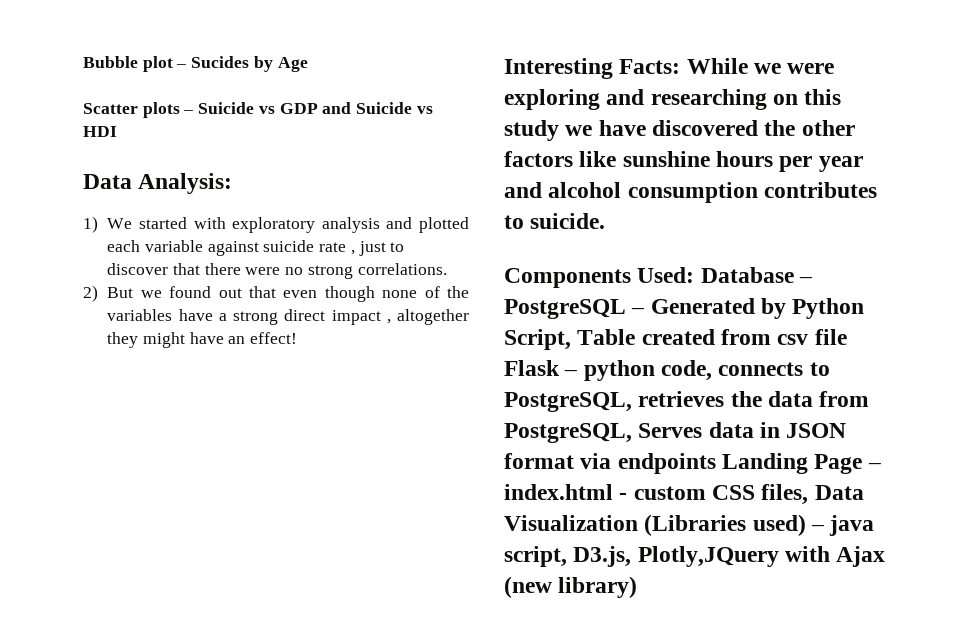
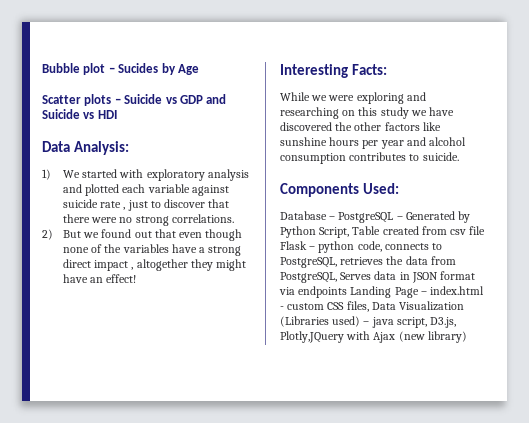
- Interesting Facts: While we were exploring and researching on this study we have discovered the other factors like sunshine hours per year and alcohol consumption contributes to suicide.
+ Interesting Facts:
+ While we were exploring and researching on this study we have discovered the other factors like sunshine hours per year and alcohol consumption contributes to suicide.
- Components Used: Database – PostgreSQL – Generated by Python Script, Table created from csv file Flask – python code, connects to PostgreSQL, retrieves the data from PostgreSQL, Serves data in JSON format via endpoints Landing Page – index.html - custom CSS files, Data Visualization (Libraries used) – java script, D3.js, Plotly,JQuery with Ajax (new library)
+ Components Used:
+ Database – PostgreSQL – Generated by Python Script, Table created from csv file Flask – python code, connects to PostgreSQL, retrieves the data from PostgreSQL, Serves data in JSON format via endpoints Landing Page – index.html - custom CSS files, Data Visualization (Libraries used) – java script, D3.js, Plotly,JQuery with Ajax (new library)

